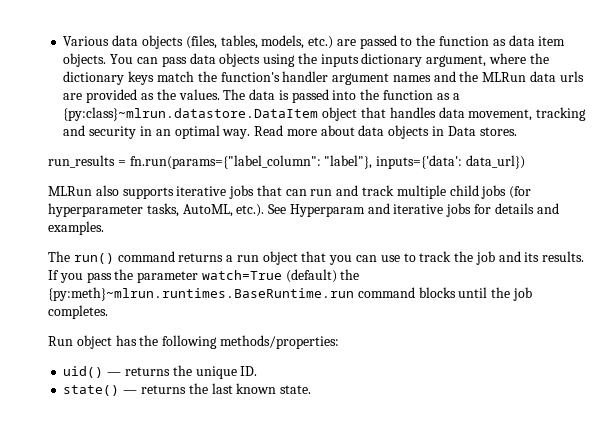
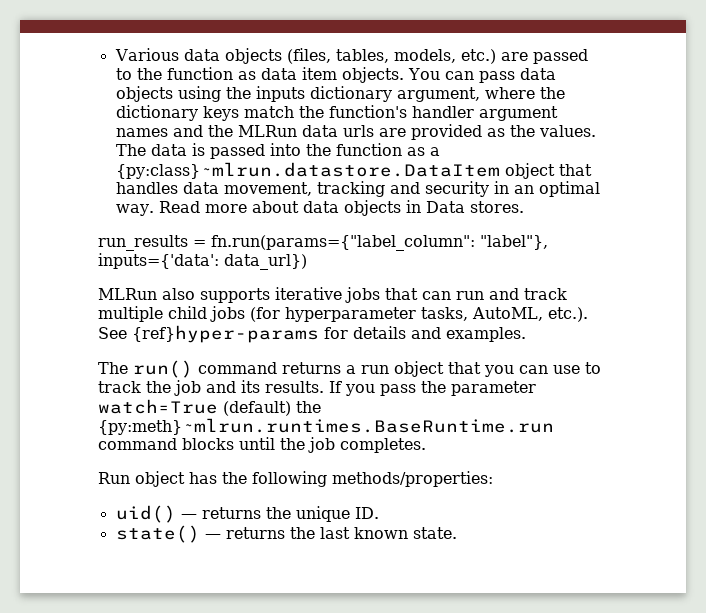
- MLRun also supports iterative jobs that can run and track multiple child jobs (for hyperparameter tasks, AutoML, etc.). See Hyperparam and iterative jobs for details and examples.
+ MLRun also supports iterative jobs that can run and track multiple child jobs (for hyperparameter tasks, AutoML, etc.). See {ref}hyper-params for details and examples.

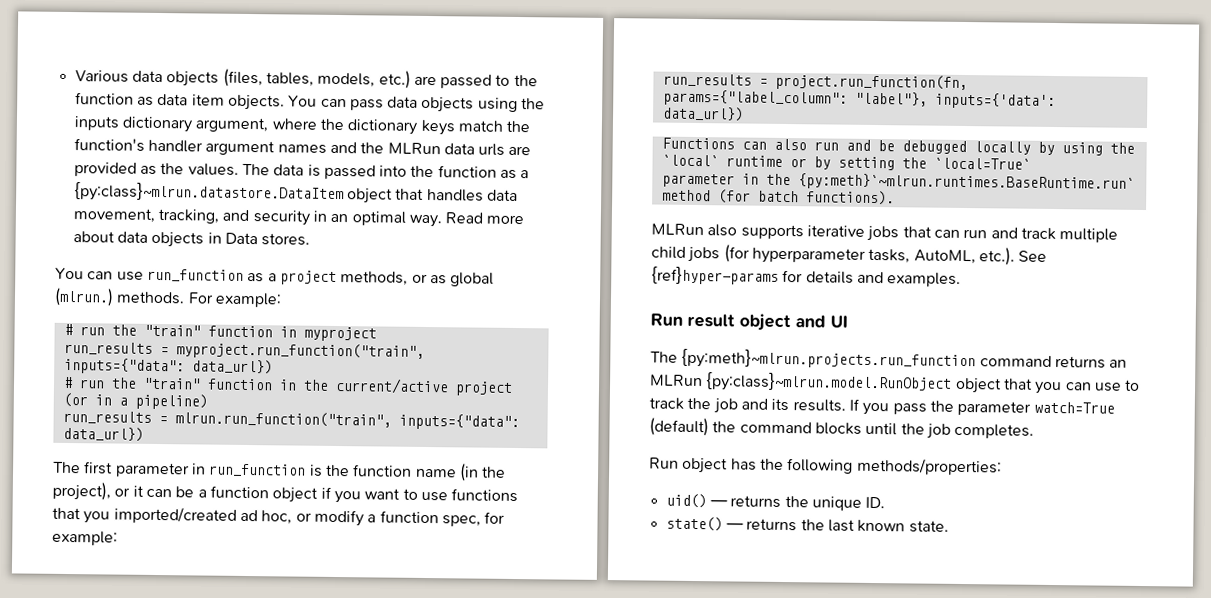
- The data is passed into the function as a {py:class}~mlrun.datastore.DataItem object that handles data movement, tracking and security in an optimal way.
+ The data is passed into the function as a {py:class}~mlrun.datastore.DataItem object that handles data movement, tracking, and security in an optimal way.
- run_results = fn.run(params={"label_column": "label"}, inputs={'data': data_url})
+ You can use run_function as a project methods, or as global (mlrun.) methods. For example:
+ # run the "train" function in myproject
+ run_results = myproject.run_function("train", inputs={"data": data_url})
+ # run the "train" function in the current/active project (or in a pipeline)
+ run_results = mlrun.run_function("train", inputs={"data": data_url})
+ The first parameter in run_function is the function name (in the project), or it can be a function object if you want to use functions that you imported/created ad hoc, or modify a function spec, for example:
+ run_results = project.run_function(fn, params={"label_column": "label"}, inputs={'data': data_url})
+ Functions can also run and be debugged locally by using the `local` runtime or by setting the `local=True`
+ parameter in the {py:meth}`~mlrun.runtimes.BaseRuntime.run` method (for batch functions).
- The run() command returns a run object that you can use to track the job and its results.
+ Run result object and UI
+ The {py:meth}~mlrun.projects.run_function command returns an MLRun {py:class}~mlrun.model.RunObject object that you can use to track the job and its results.
- If you pass the parameter watch=True (default) the {py:meth}~mlrun.runtimes.BaseRuntime.run command blocks until the job completes.
+ If you pass the parameter watch=True (default) the command blocks until the job completes.

